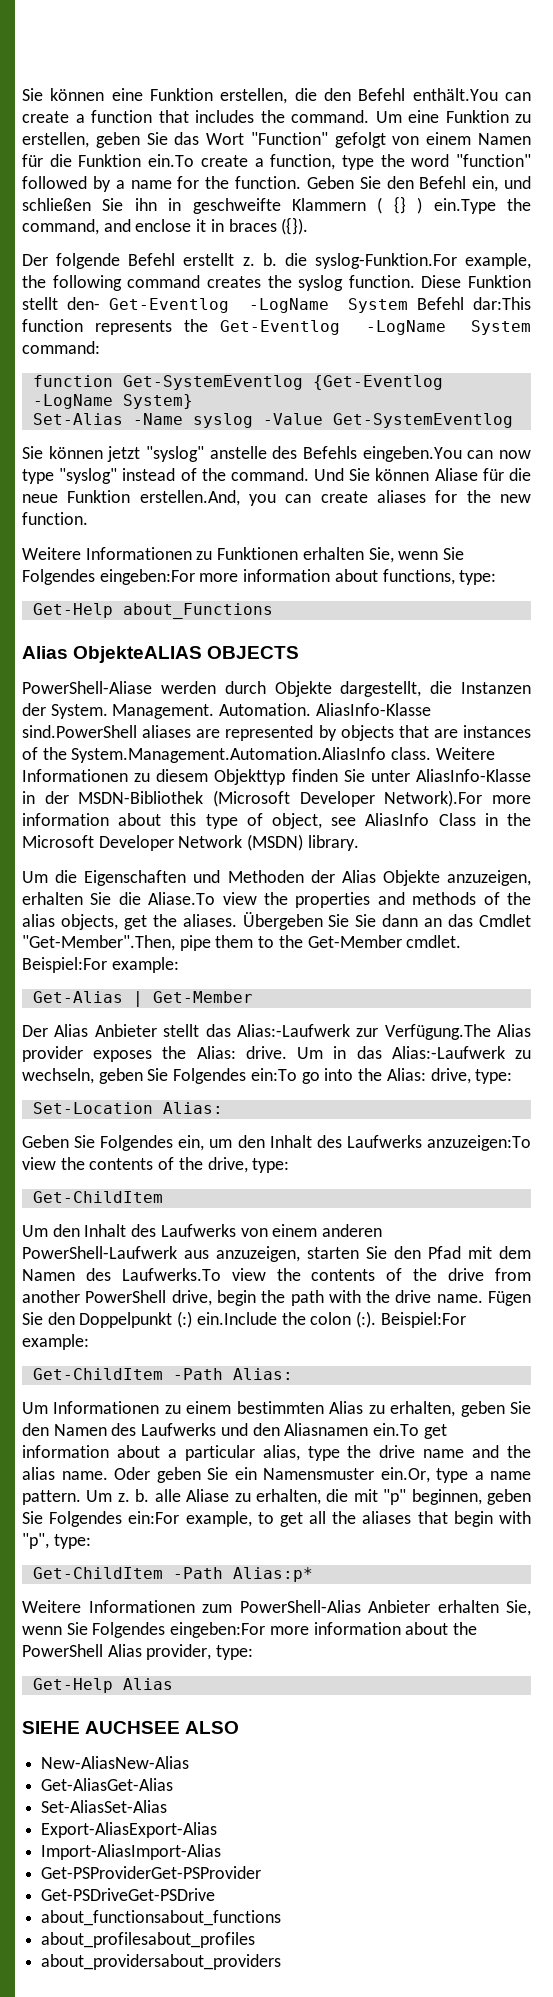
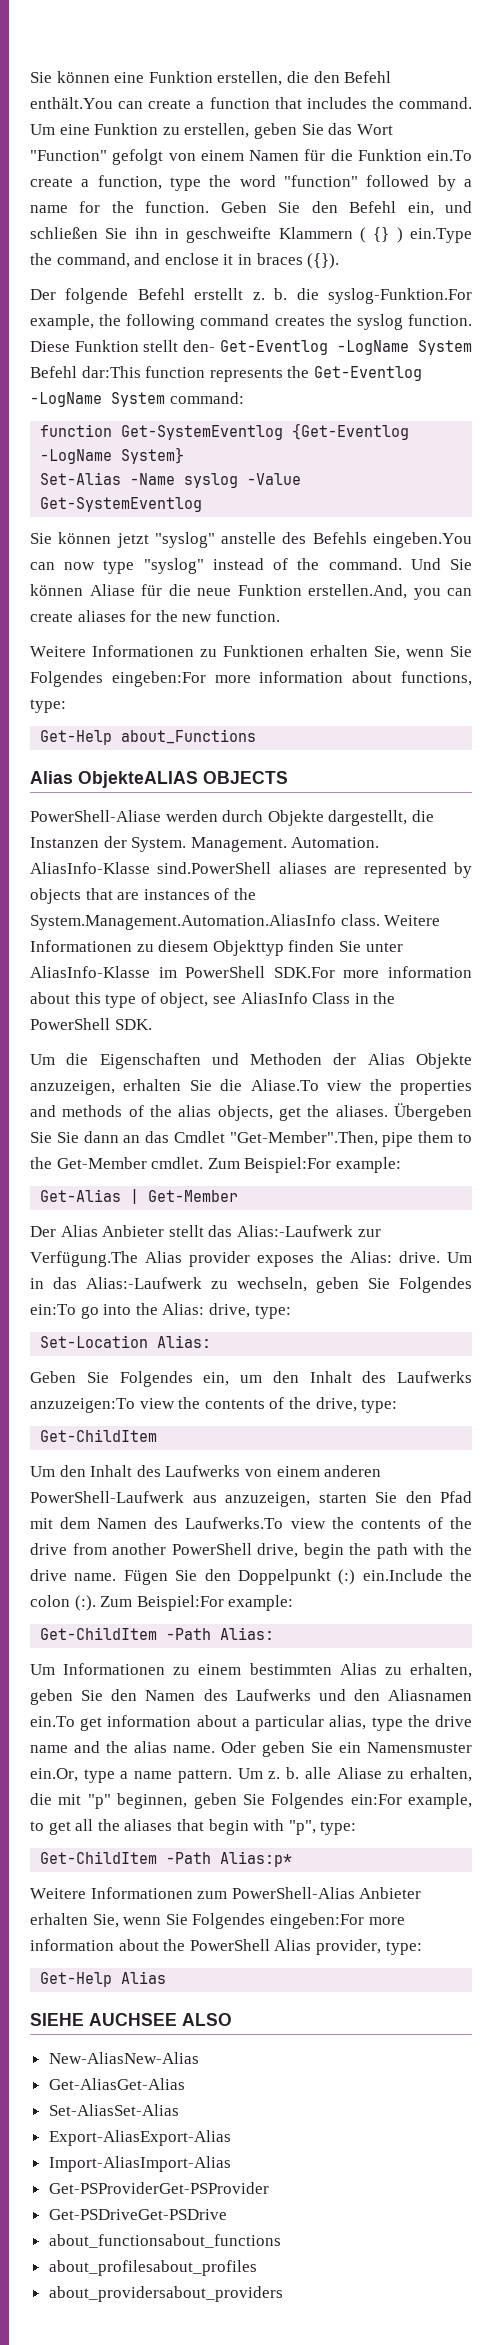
- Weitere Informationen zu diesem Objekttyp finden Sie unter AliasInfo-Klasse in der MSDN-Bibliothek (Microsoft Developer Network).For more information about this type of object, see AliasInfo Class in the Microsoft Developer Network (MSDN) library.
+ Weitere Informationen zu diesem Objekttyp finden Sie unter AliasInfo-Klasse im PowerShell SDK.For more information about this type of object, see AliasInfo Class in the PowerShell SDK.
- Übergeben Sie Sie dann an das Cmdlet "Get-Member".Then, pipe them to the Get-Member cmdlet. Beispiel:For example:
+ Übergeben Sie Sie dann an das Cmdlet "Get-Member".Then, pipe them to the Get-Member cmdlet. Zum Beispiel:For example:
- Fügen Sie den Doppelpunkt (:) ein.Include the colon (:). Beispiel:For example:
+ Fügen Sie den Doppelpunkt (:) ein.Include the colon (:). Zum Beispiel:For example:

